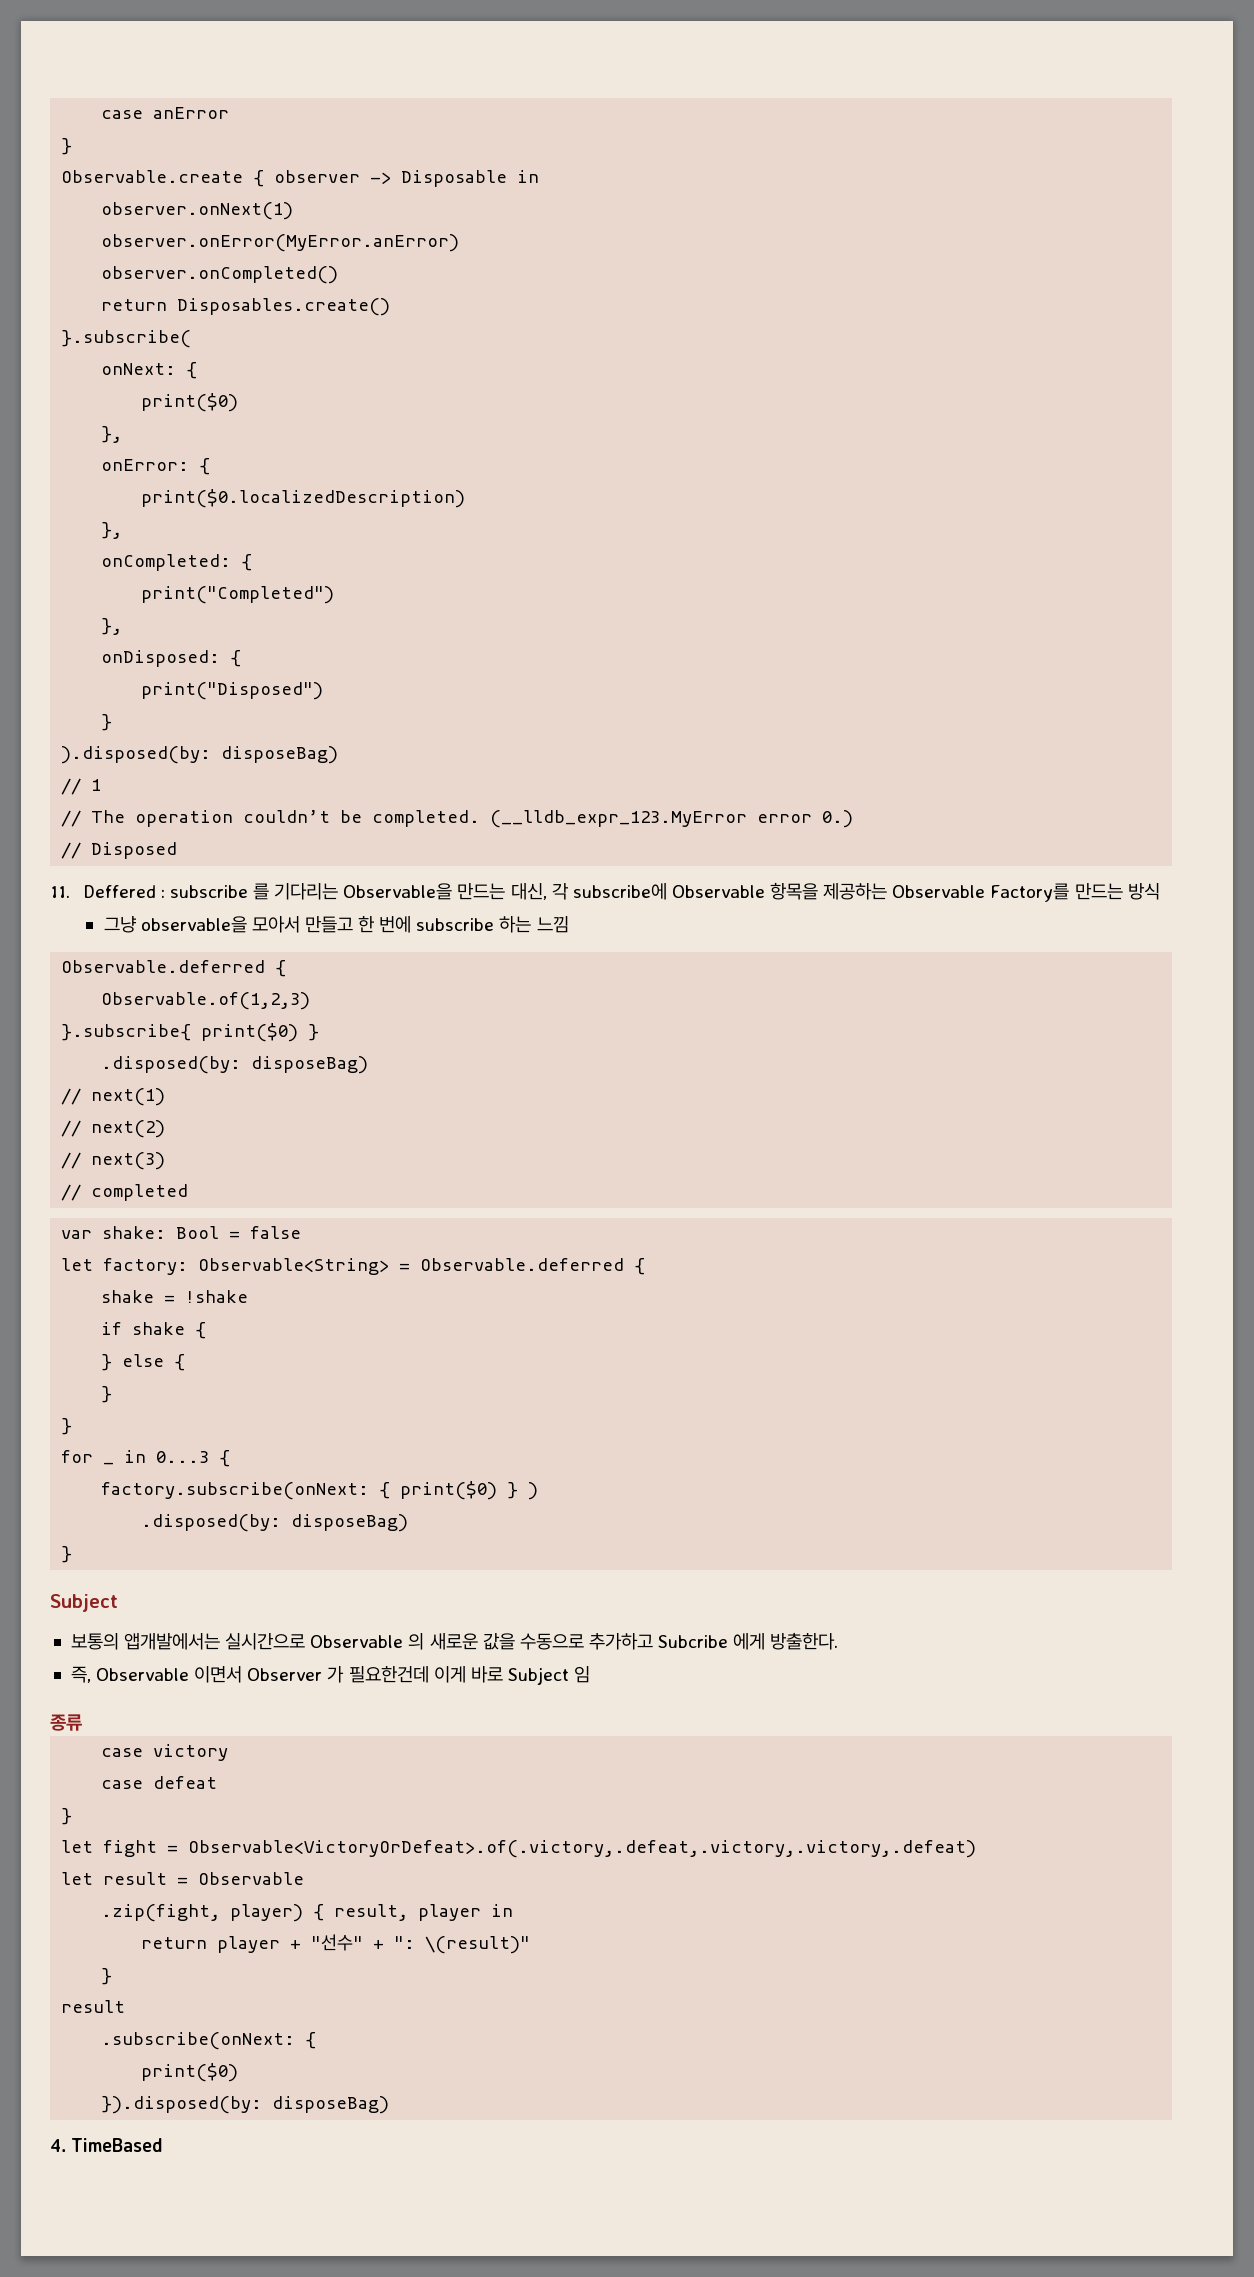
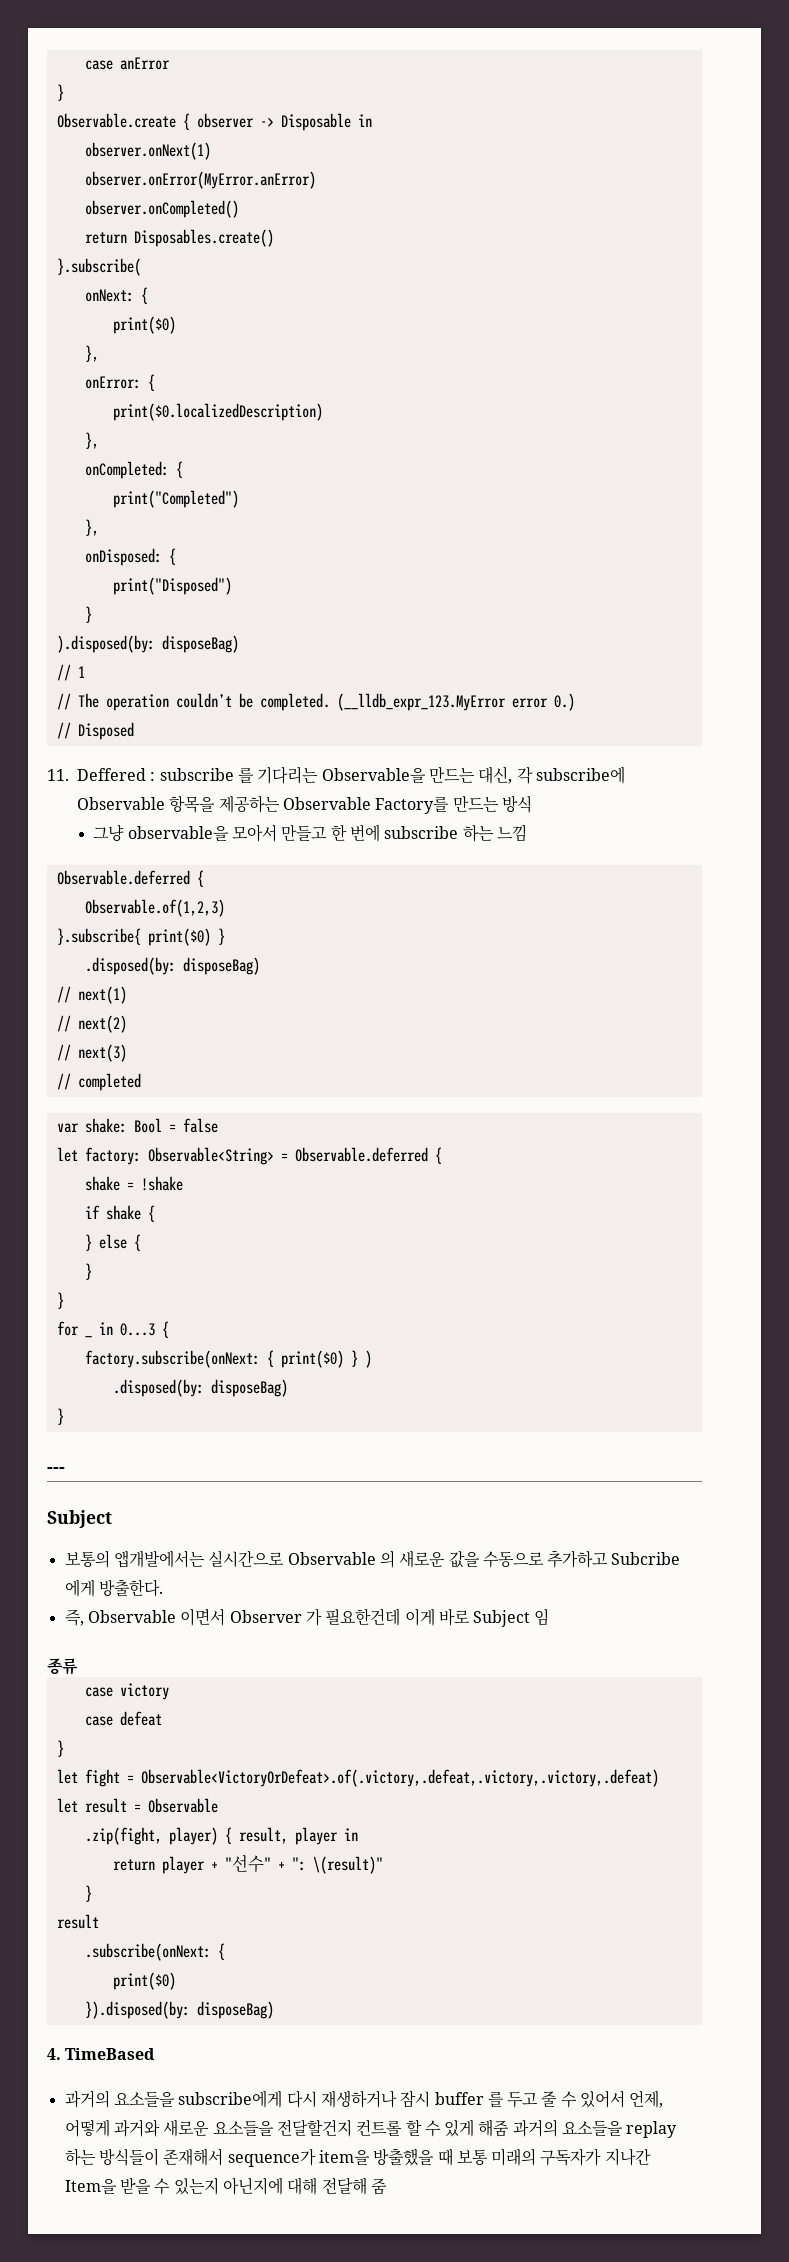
+ ---
+ 과거의 요소들을 subscribe에게 다시 재생하거나 잠시 buffer 를 두고 줄 수 있어서 언제, 어떻게 과거와 새로운 요소들을 전달할건지 컨트롤 할 수 있게 해줌 과거의 요소들을 replay 하는 방식들이 존재해서 sequence가 item을 방출했을 때 보통 미래의 구독자가 지나간 Item을 받을 수 있는지 아닌지에 대해 전달해 줌

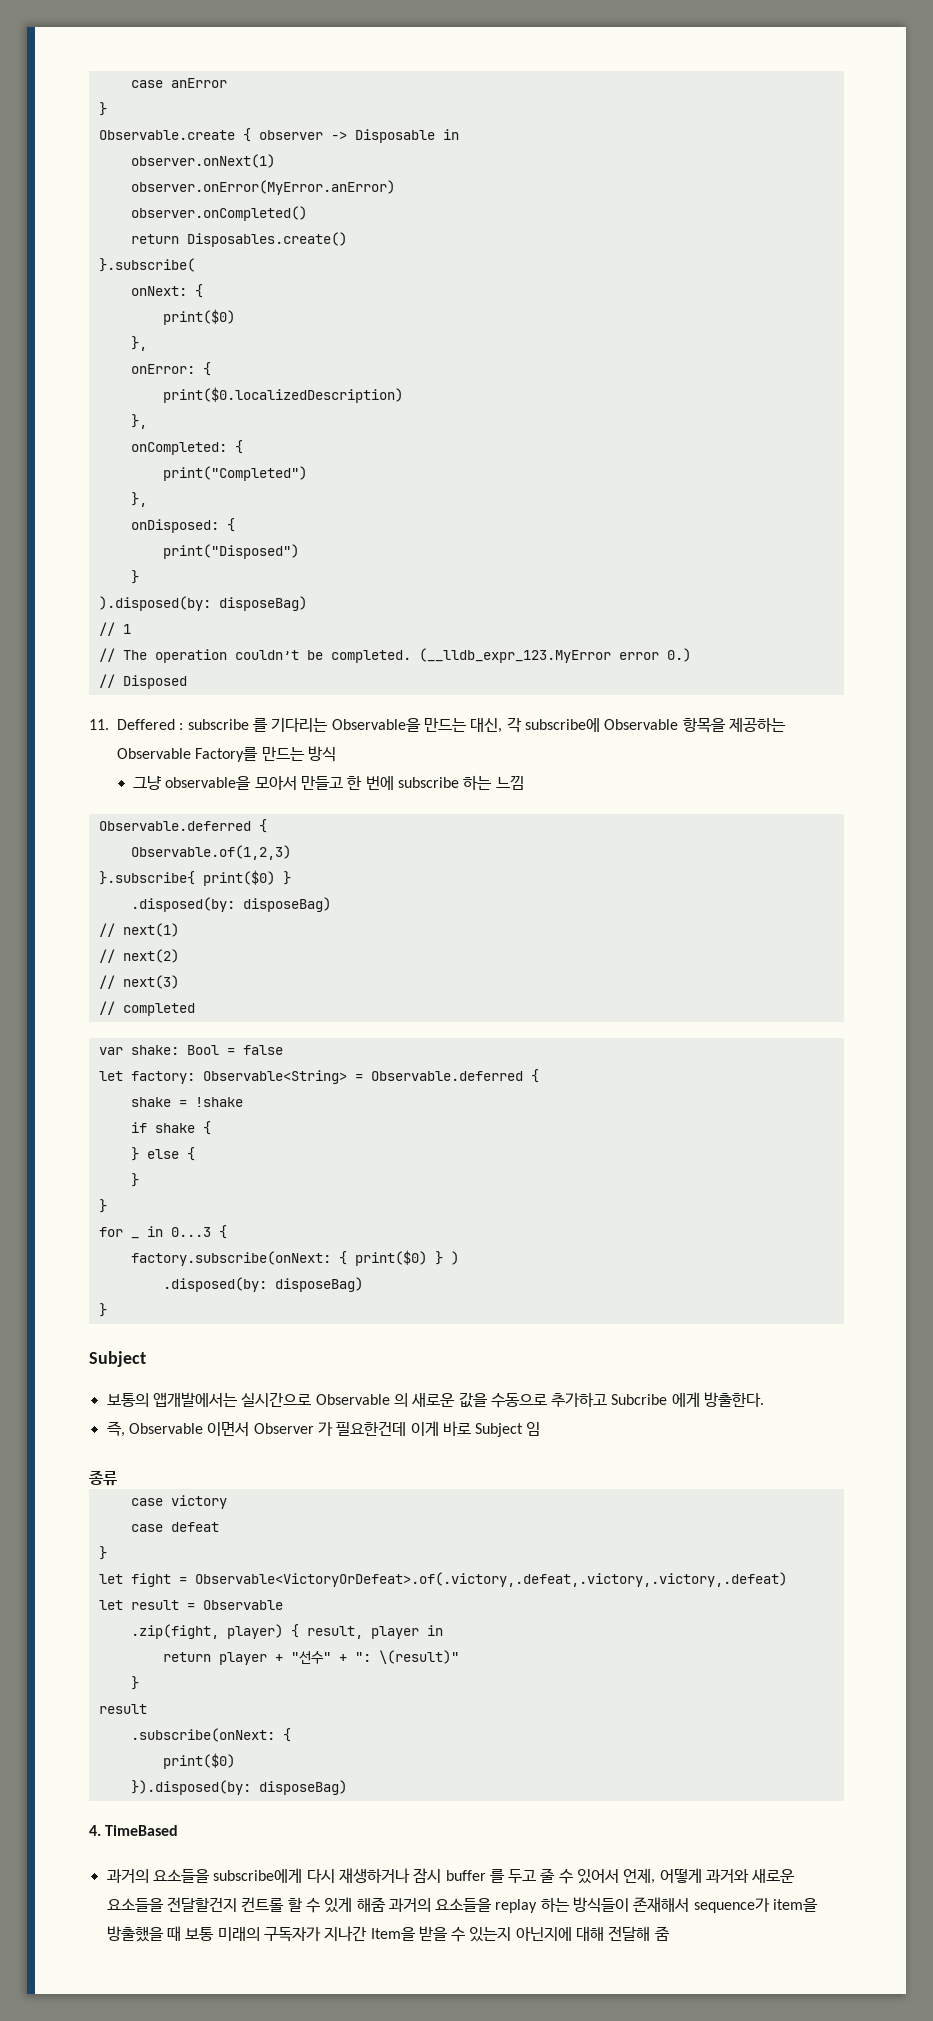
- ---

